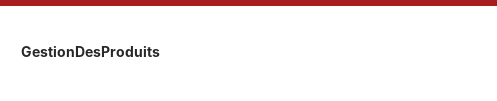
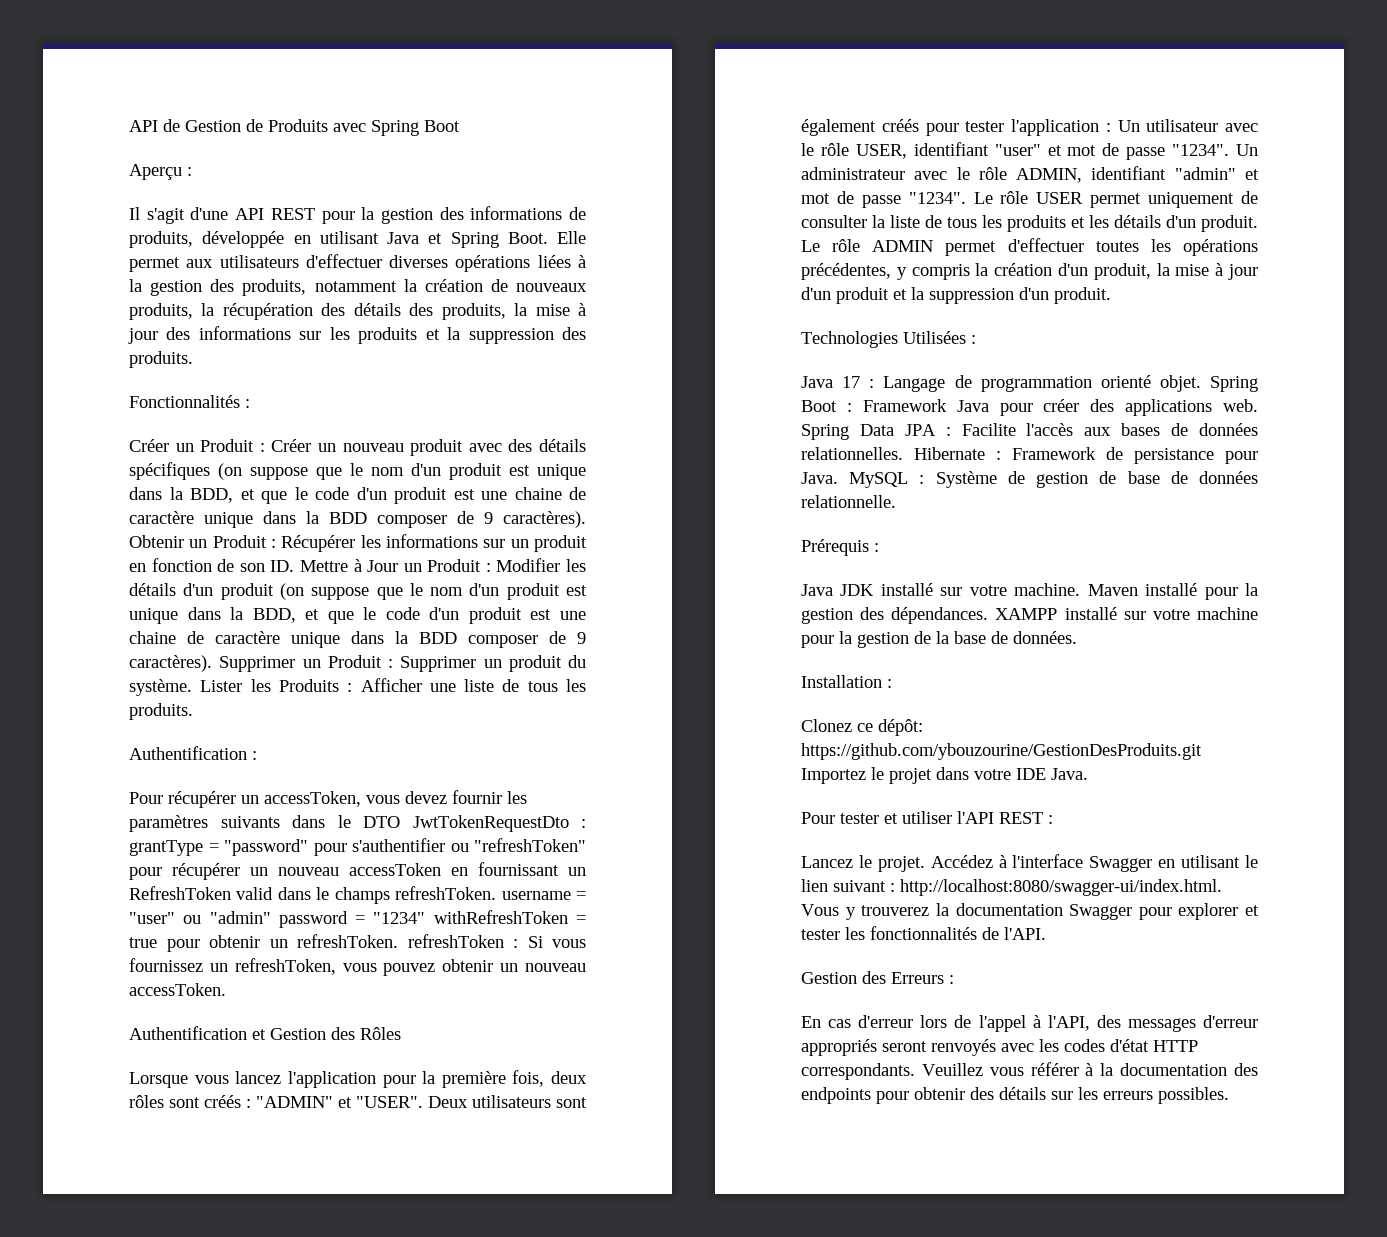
- GestionDesProduits
+ API de Gestion de Produits avec Spring Boot
+ Aperçu :
+ Il s'agit d'une API REST pour la gestion des informations de produits, développée en utilisant Java et Spring Boot. Elle permet aux utilisateurs d'effectuer diverses opérations liées à la gestion des produits, notamment la création de nouveaux produits, la récupération des détails des produits, la mise à jour des informations sur les produits et la suppression des produits.
+ Fonctionnalités :
+ Créer un Produit : Créer un nouveau produit avec des détails spécifiques (on suppose que le nom d'un produit est unique dans la BDD, et que le code d'un produit est une chaine de caractère unique dans la BDD composer de 9 caractères). Obtenir un Produit : Récupérer les informations sur un produit en fonction de son ID. Mettre à Jour un Produit : Modifier les détails d'un produit (on suppose que le nom d'un produit est unique dans la BDD, et que le code d'un produit est une chaine de caractère unique dans la BDD composer de 9 caractères). Supprimer un Produit : Supprimer un produit du système. Lister les Produits : Afficher une liste de tous les produits.
+ Authentification :
+ Pour récupérer un accessToken, vous devez fournir les paramètres suivants dans le DTO JwtTokenRequestDto : grantType = "password" pour s'authentifier ou "refreshToken" pour récupérer un nouveau accessToken en fournissant un RefreshToken valid dans le champs refreshToken. username = "user" ou "admin" password = "1234" withRefreshToken = true pour obtenir un refreshToken. refreshToken : Si vous fournissez un refreshToken, vous pouvez obtenir un nouveau accessToken.
+ Authentification et Gestion des Rôles
+ Lorsque vous lancez l'application pour la première fois, deux rôles sont créés : "ADMIN" et "USER". Deux utilisateurs sont également créés pour tester l'application : Un utilisateur avec le rôle USER, identifiant "user" et mot de passe "1234". Un administrateur avec le rôle ADMIN, identifiant "admin" et mot de passe "1234". Le rôle USER permet uniquement de consulter la liste de tous les produits et les détails d'un produit. Le rôle ADMIN permet d'effectuer toutes les opérations précédentes, y compris la création d'un produit, la mise à jour d'un produit et la suppression d'un produit.
+ Technologies Utilisées :
+ Java 17 : Langage de programmation orienté objet. Spring Boot : Framework Java pour créer des applications web. Spring Data JPA : Facilite l'accès aux bases de données relationnelles. Hibernate : Framework de persistance pour Java. MySQL : Système de gestion de base de données relationnelle.
+ Prérequis :
+ Java JDK installé sur votre machine. Maven installé pour la gestion des dépendances. XAMPP installé sur votre machine pour la gestion de la base de données.
+ Installation :
+ Clonez ce dépôt: https://github.com/ybouzourine/GestionDesProduits.git Importez le projet dans votre IDE Java.
+ Pour tester et utiliser l'API REST :
+ Lancez le projet. Accédez à l'interface Swagger en utilisant le lien suivant : http://localhost:8080/swagger-ui/index.html. Vous y trouverez la documentation Swagger pour explorer et tester les fonctionnalités de l'API.
+ Gestion des Erreurs :
+ En cas d'erreur lors de l'appel à l'API, des messages d'erreur appropriés seront renvoyés avec les codes d'état HTTP correspondants. Veuillez vous référer à la documentation des endpoints pour obtenir des détails sur les erreurs possibles.

